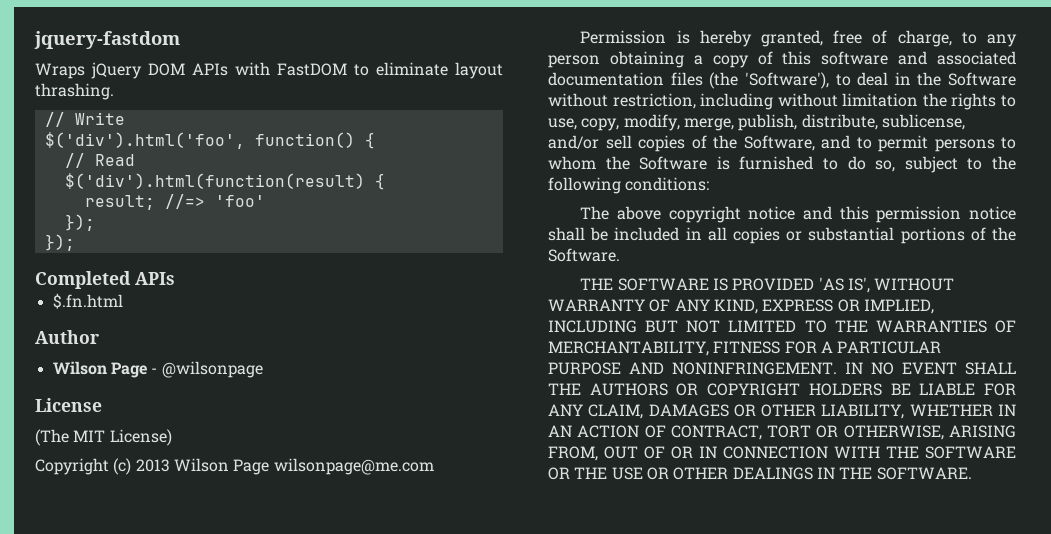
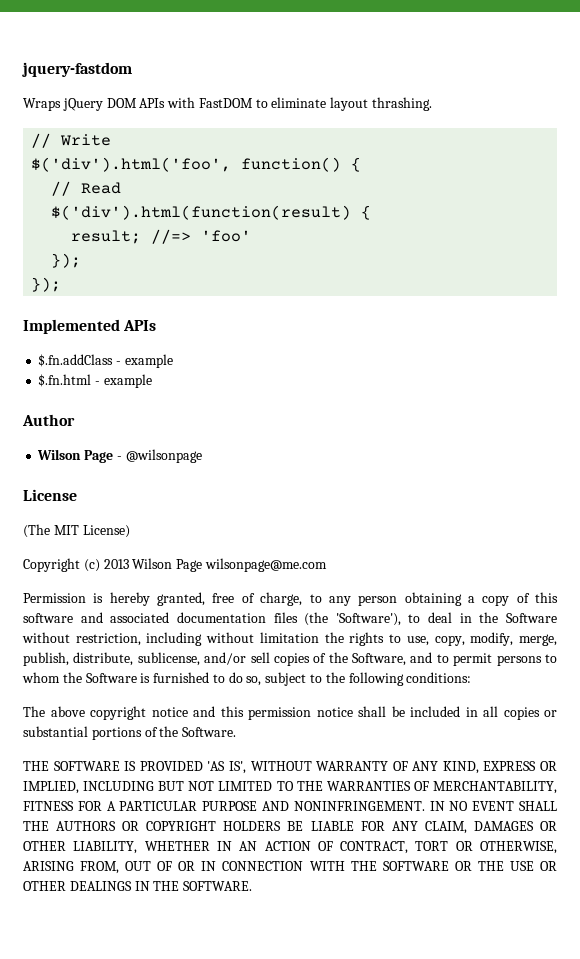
- Completed APIs
+ Implemented APIs
+ $.fn.addClass - example
- $.fn.html
+ $.fn.html - example

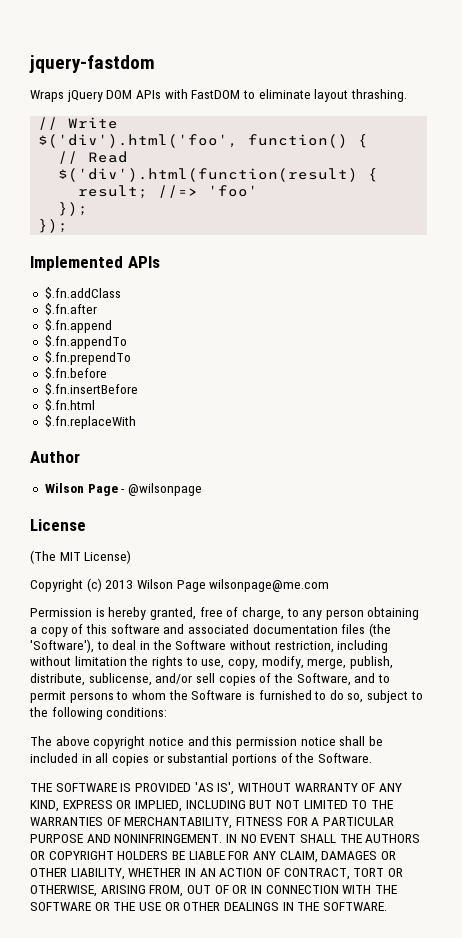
- $.fn.addClass - example
+ $.fn.addClass
+ $.fn.after
+ $.fn.append
+ $.fn.appendTo
+ $.fn.prependTo
+ $.fn.before
+ $.fn.insertBefore
- $.fn.html - example
+ $.fn.html
+ $.fn.replaceWith

